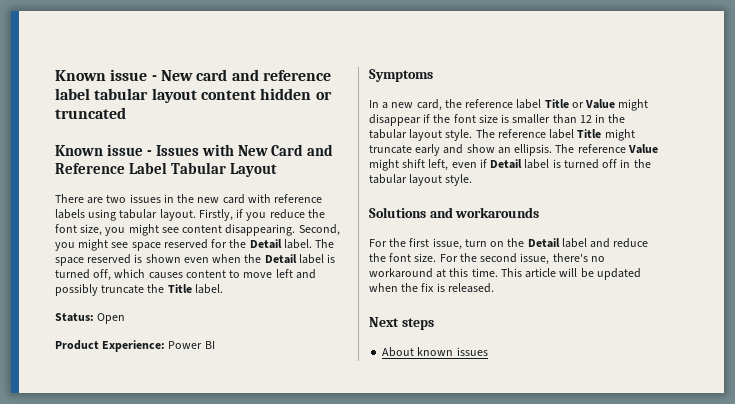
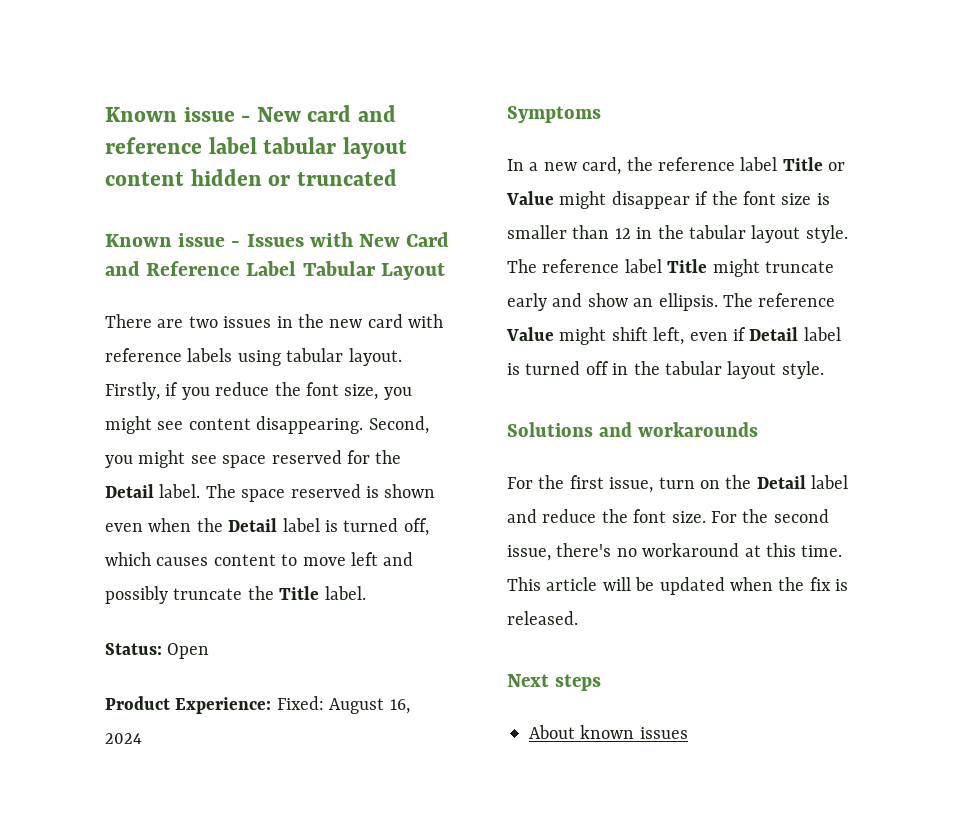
- Product Experience: Power BI
+ Product Experience: Fixed: August 16, 2024

